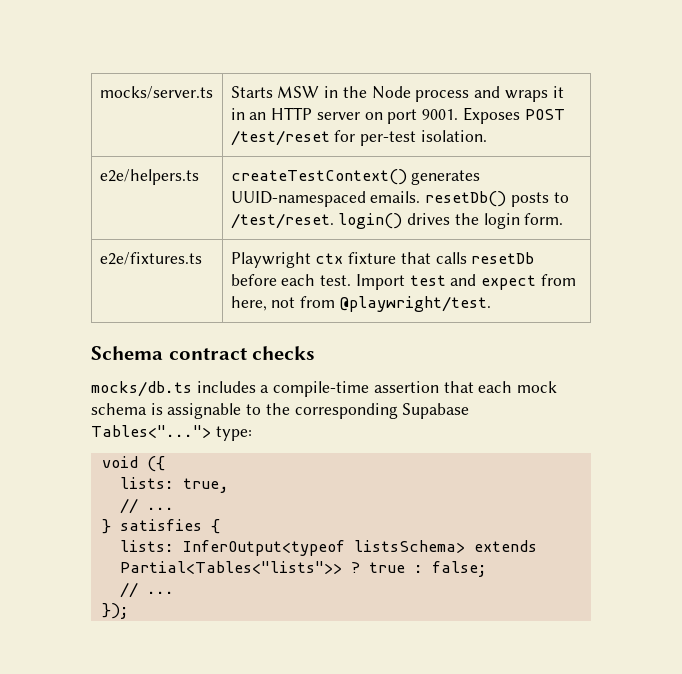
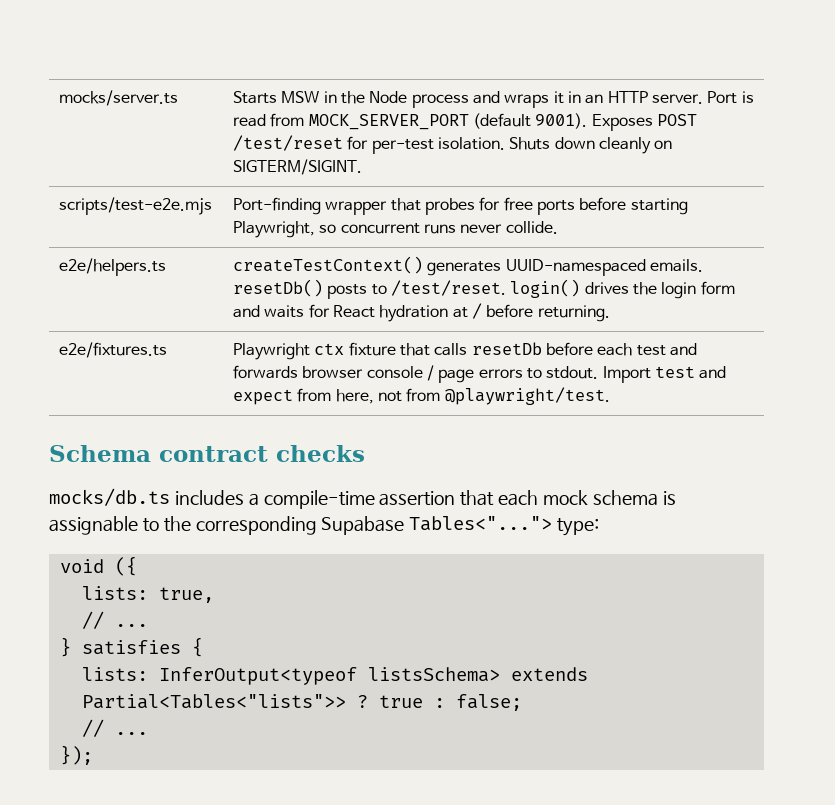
- mocks/server.ts | Starts MSW in the Node process and wraps it in an HTTP server on port 9001. Exposes POST /test/reset for per-test isolation.
+ mocks/server.ts | Starts MSW in the Node process and wraps it in an HTTP server. Port is read from MOCK_SERVER_PORT (default 9001). Exposes POST /test/reset for per-test isolation. Shuts down cleanly on SIGTERM/SIGINT.
+ scripts/test-e2e.mjs | Port-finding wrapper that probes for free ports before starting Playwright, so concurrent runs never collide.
- e2e/helpers.ts | createTestContext() generates UUID-namespaced emails. resetDb() posts to /test/reset. login() drives the login form.
+ e2e/helpers.ts | createTestContext() generates UUID-namespaced emails. resetDb() posts to /test/reset. login() drives the login form and waits for React hydration at / before returning.
- e2e/fixtures.ts | Playwright ctx fixture that calls resetDb before each test. Import test and expect from here, not from @playwright/test.
+ e2e/fixtures.ts | Playwright ctx fixture that calls resetDb before each test and forwards browser console / page errors to stdout. Import test and expect from here, not from @playwright/test.

